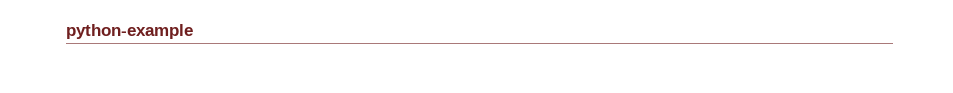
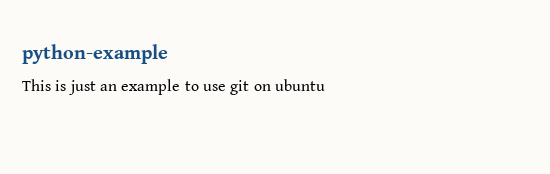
+ This is just an example to use git on ubuntu

